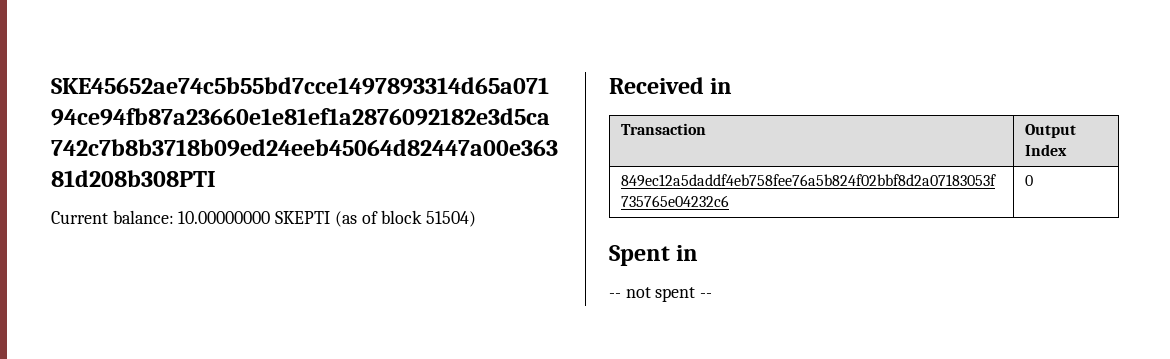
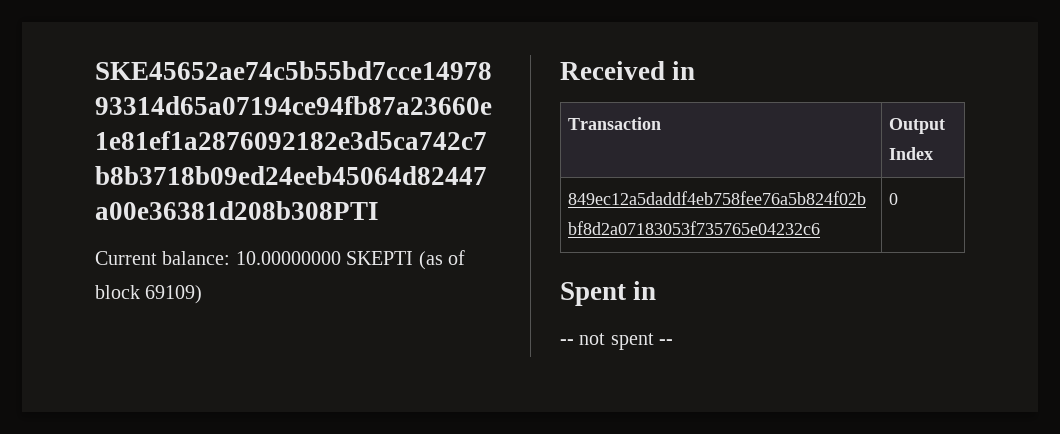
- Current balance: 10.00000000 SKEPTI (as of block 51504)
+ Current balance: 10.00000000 SKEPTI (as of block 69109)

